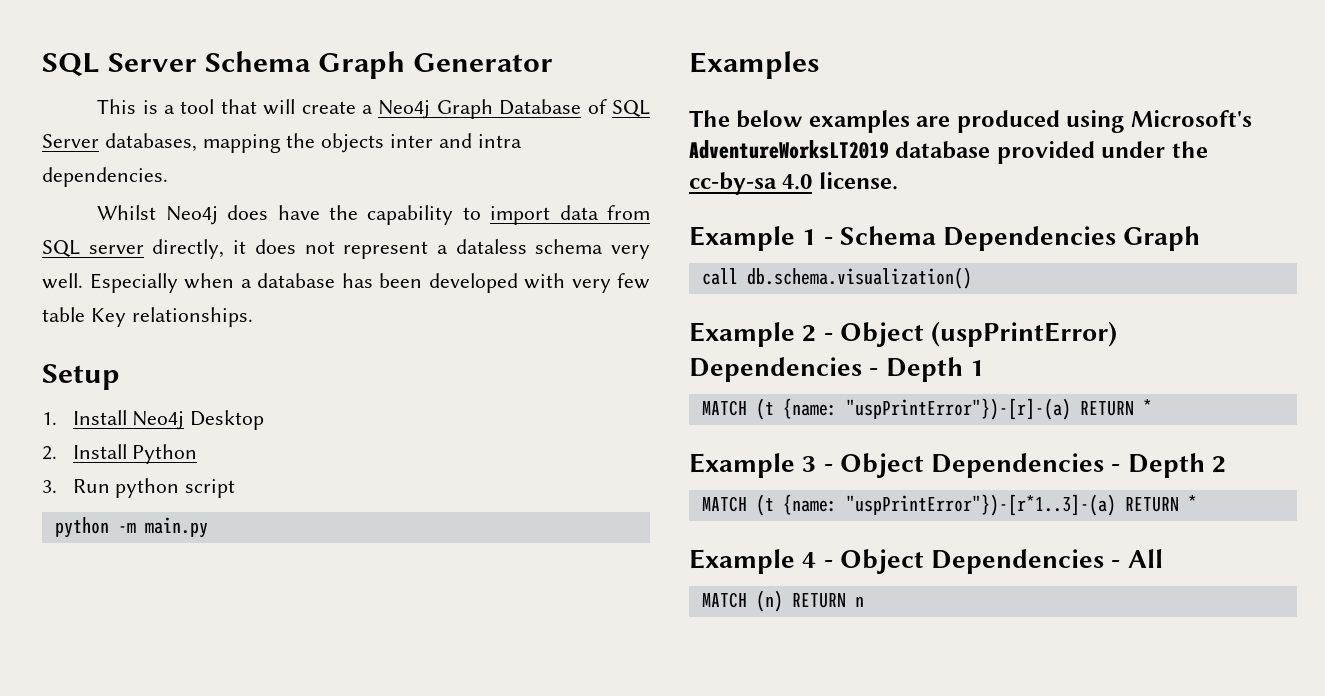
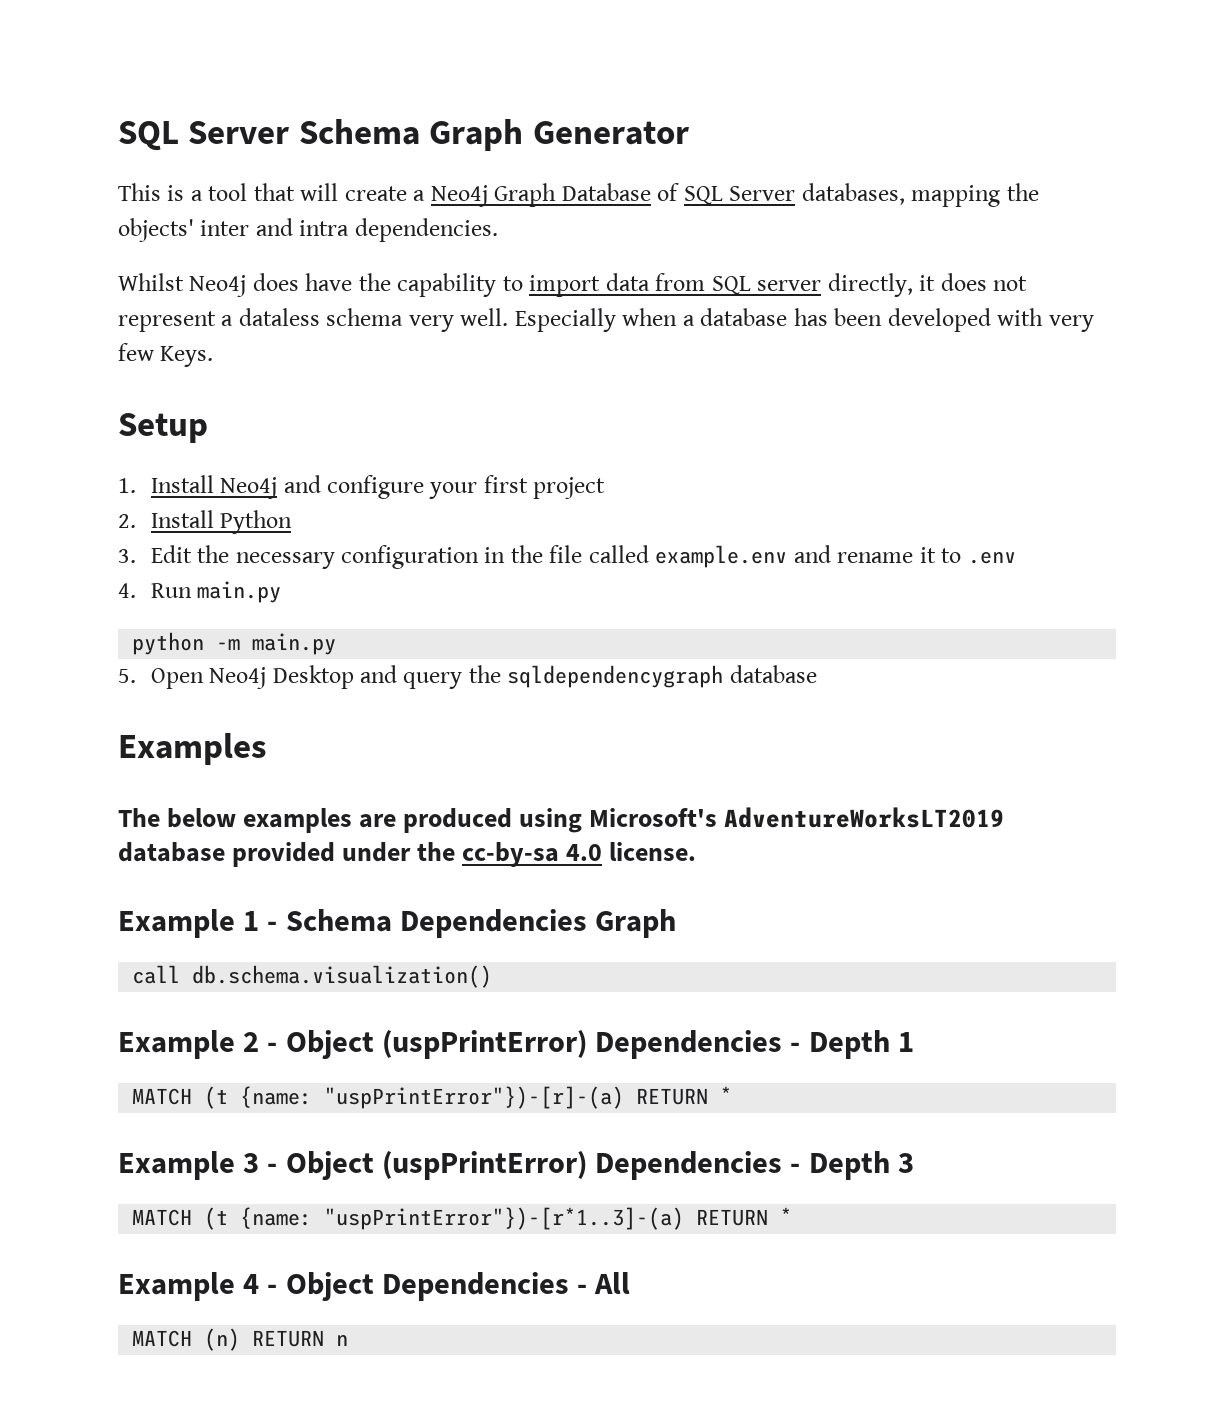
- This is a tool that will create a Neo4j Graph Database of SQL Server databases, mapping the objects inter and intra dependencies.
+ This is a tool that will create a Neo4j Graph Database of SQL Server databases, mapping the objects' inter and intra dependencies.
- Especially when a database has been developed with very few table Key relationships.
+ Especially when a database has been developed with very few Keys.
- 1. Install Neo4j Desktop
+ 1. Install Neo4j and configure your first project
- 3. Run python script
+ 3. Edit the necessary configuration in the file called example.env and rename it to .env
+ 4. Run main.py
  python -m main.py
+ 5. Open Neo4j Desktop and query the sqldependencygraph database
- Example 3 - Object Dependencies - Depth 2
+ Example 3 - Object (uspPrintError) Dependencies - Depth 3

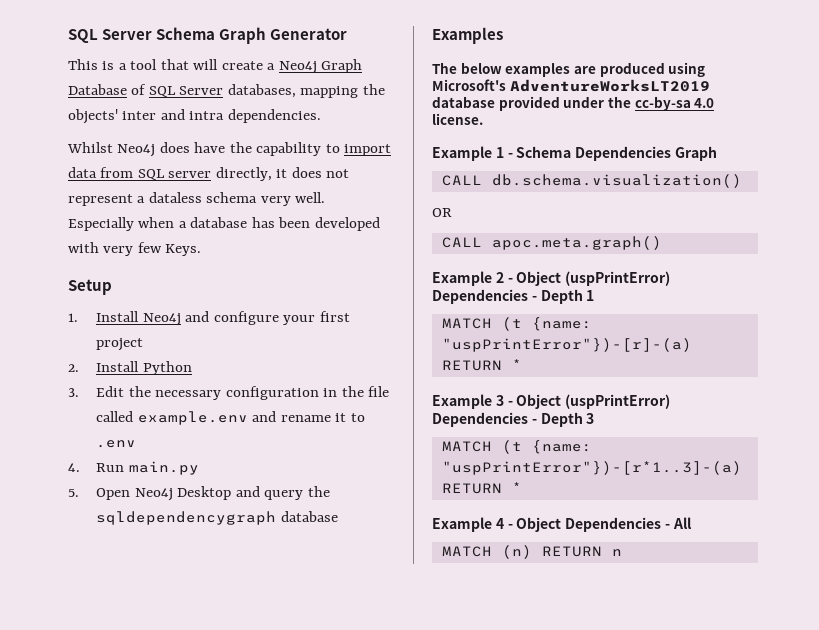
- python -m main.py
- call db.schema.visualization()
+ CALL db.schema.visualization()
+ OR
+ CALL apoc.meta.graph()

